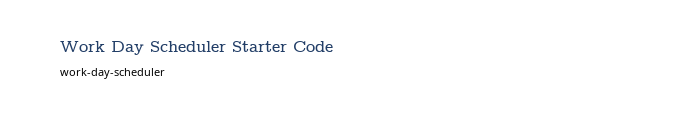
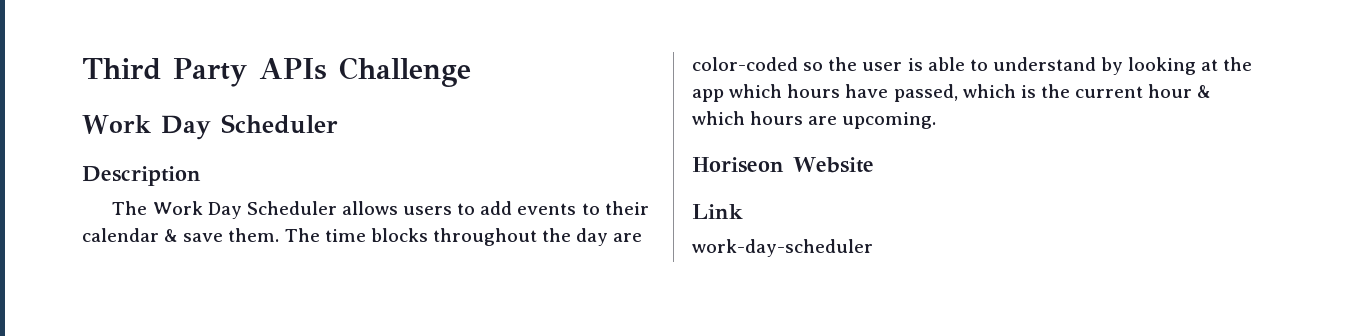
- Work Day Scheduler Starter Code
+ Third Party APIs Challenge
+ Work Day Scheduler
+ Description
+ The Work Day Scheduler allows users to add events to their calendar & save them. The time blocks throughout the day are color-coded so the user is able to understand by looking at the app which hours have passed, which is the current hour & which hours are upcoming.
+ Horiseon Website
+ Link

